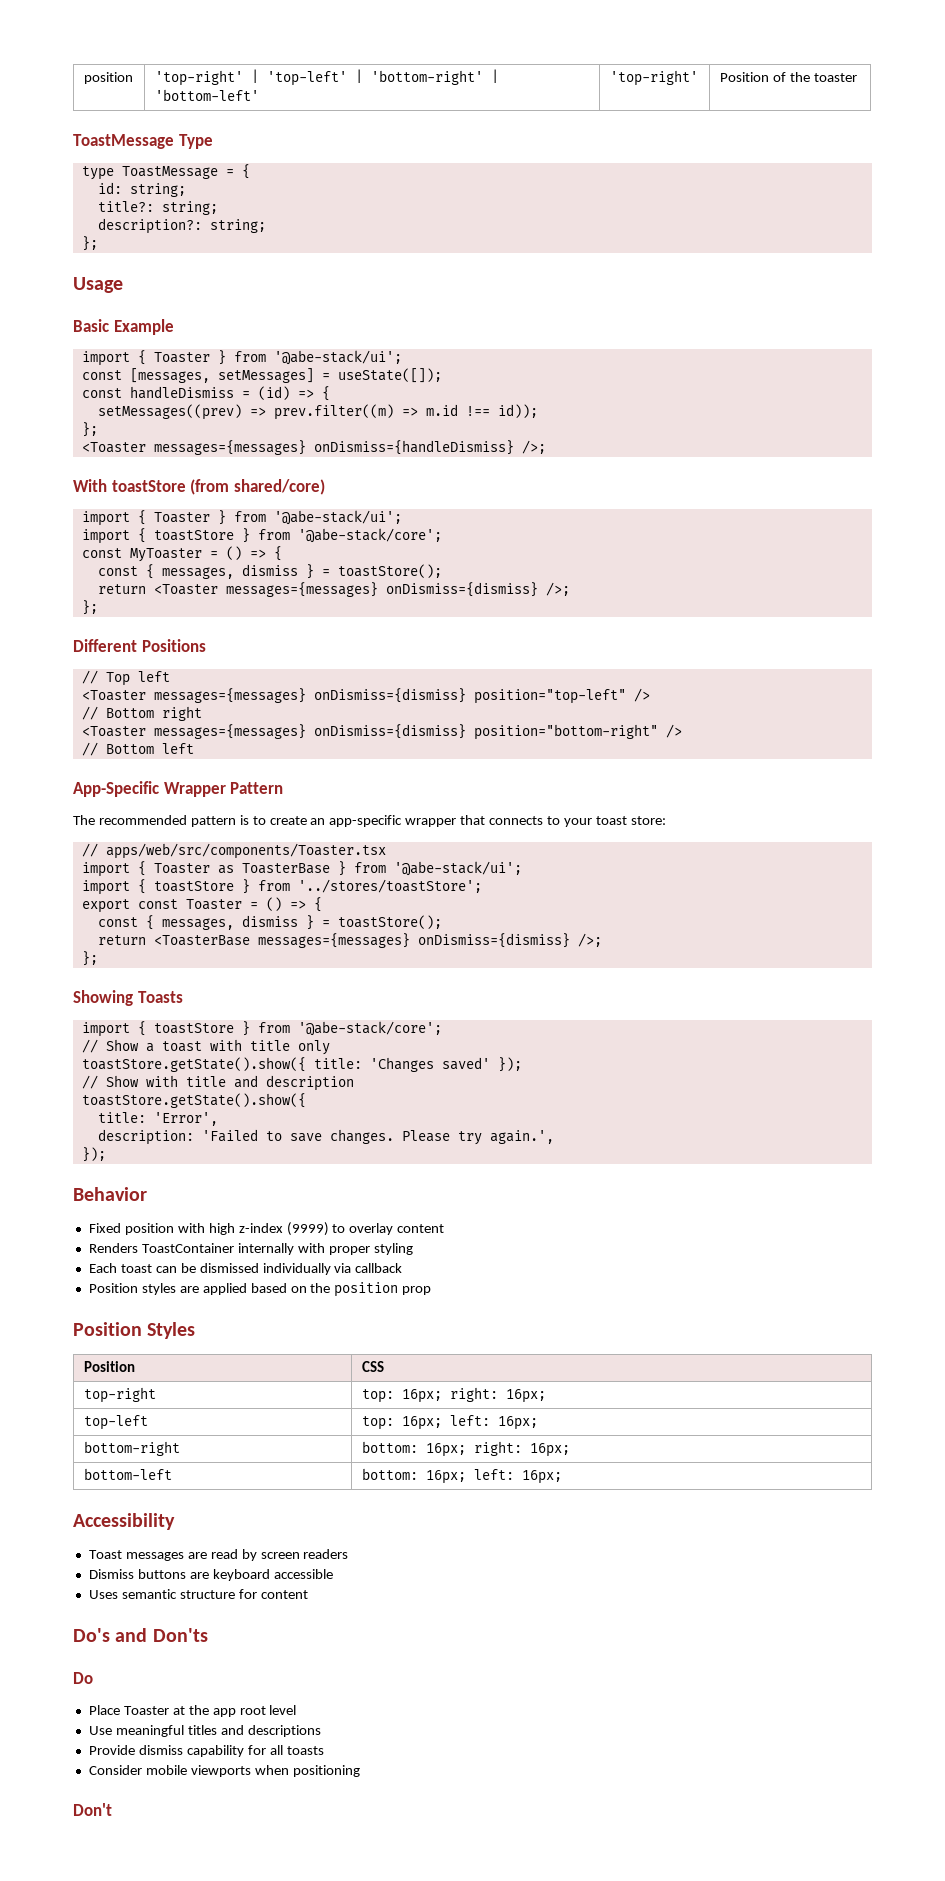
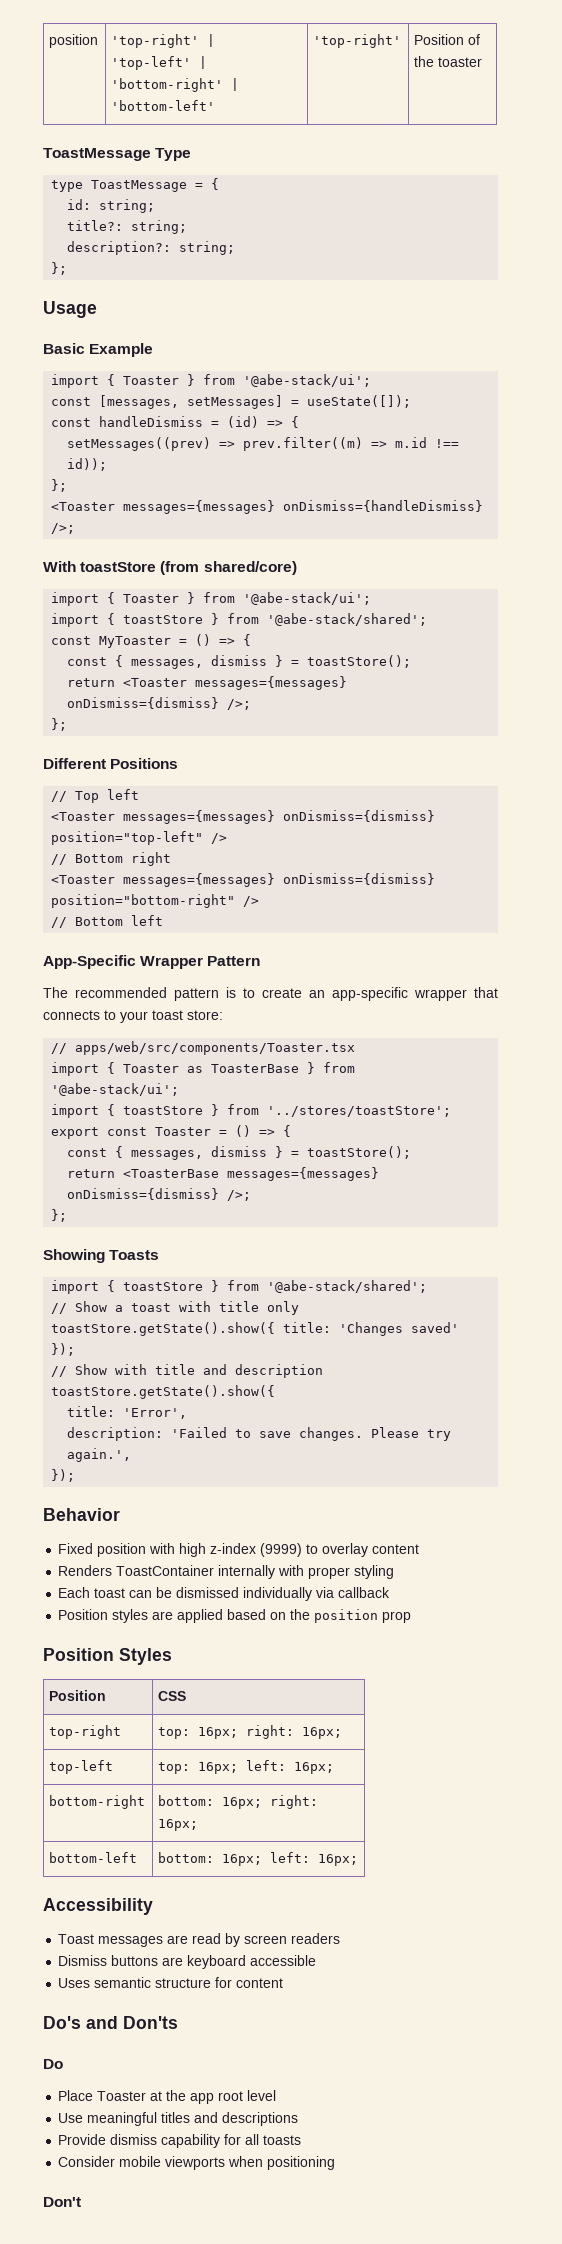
  With toastStore (from shared/core)
  import { Toaster } from '@abe-stack/ui';
- import { toastStore } from '@abe-stack/core';
+ import { toastStore } from '@abe-stack/shared';
  Showing Toasts
- import { toastStore } from '@abe-stack/core';
+ import { toastStore } from '@abe-stack/shared';

